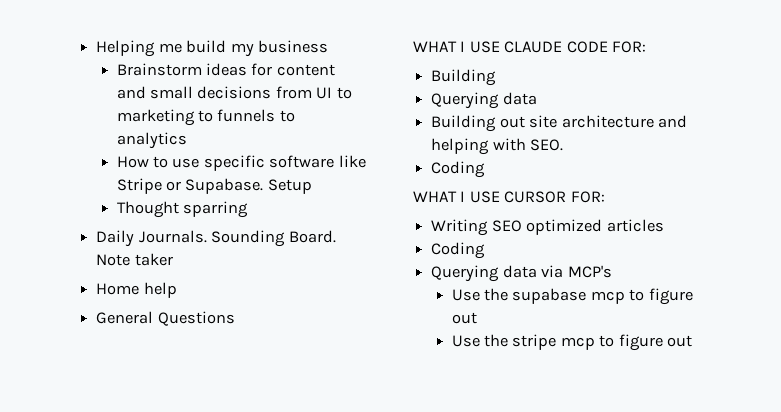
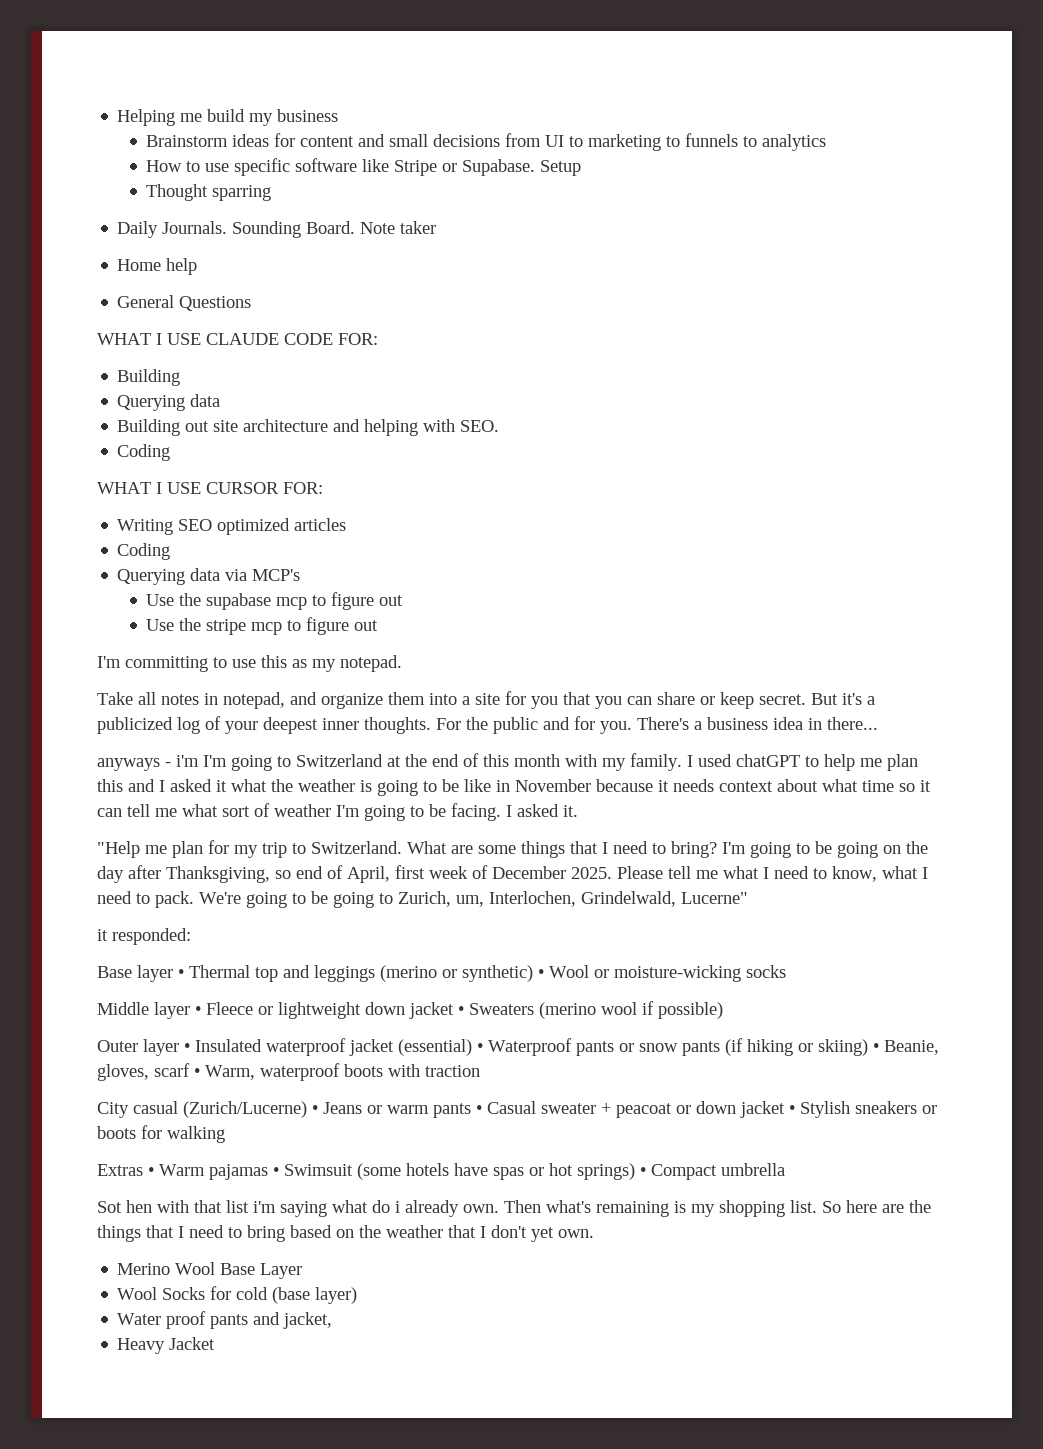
+ I'm committing to use this as my notepad.
+ Take all notes in notepad, and organize them into a site for you that you can share or keep secret. But it's a publicized log of your deepest inner thoughts. For the public and for you. There's a business idea in there...
+ anyways - i'm I'm going to Switzerland at the end of this month with my family. I used chatGPT to help me plan this and I asked it what the weather is going to be like in November because it needs context about what time so it can tell me what sort of weather I'm going to be facing. I asked it.
+ "Help me plan for my trip to Switzerland. What are some things that I need to bring? I'm going to be going on the day after Thanksgiving, so end of April, first week of December 2025. Please tell me what I need to know, what I need to pack. We're going to be going to Zurich, um, Interlochen, Grindelwald, Lucerne"
+ it responded:
+ Base layer • Thermal top and leggings (merino or synthetic) • Wool or moisture-wicking socks
+ Middle layer • Fleece or lightweight down jacket • Sweaters (merino wool if possible)
+ Outer layer • Insulated waterproof jacket (essential) • Waterproof pants or snow pants (if hiking or skiing) • Beanie, gloves, scarf • Warm, waterproof boots with traction
+ City casual (Zurich/Lucerne) • Jeans or warm pants • Casual sweater + peacoat or down jacket • Stylish sneakers or boots for walking
+ Extras • Warm pajamas • Swimsuit (some hotels have spas or hot springs) • Compact umbrella
+ Sot hen with that list i'm saying what do i already own. Then what's remaining is my shopping list. So here are the things that I need to bring based on the weather that I don't yet own.
+ Merino Wool Base Layer
+ Wool Socks for cold (base layer)
+ Water proof pants and jacket,
+ Heavy Jacket

